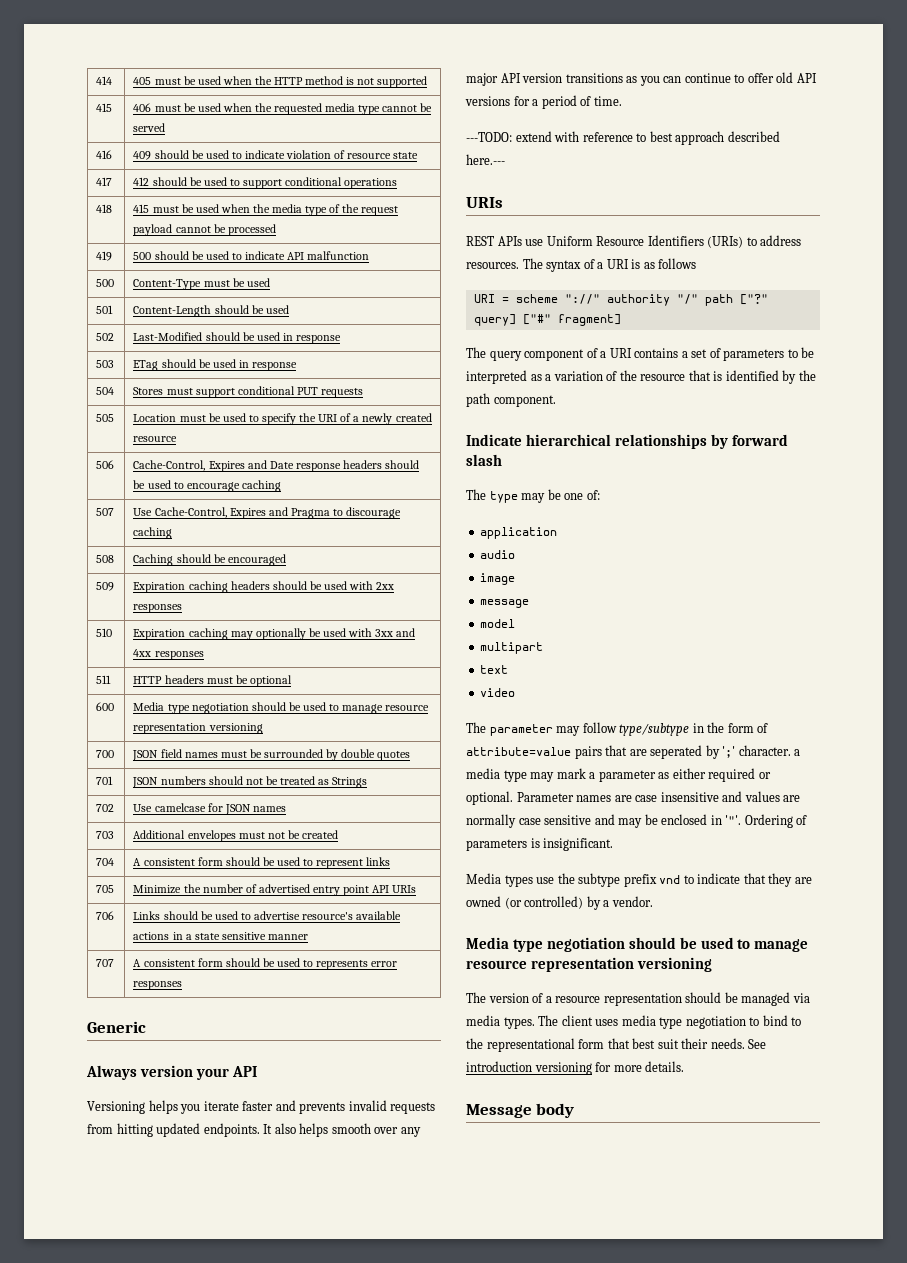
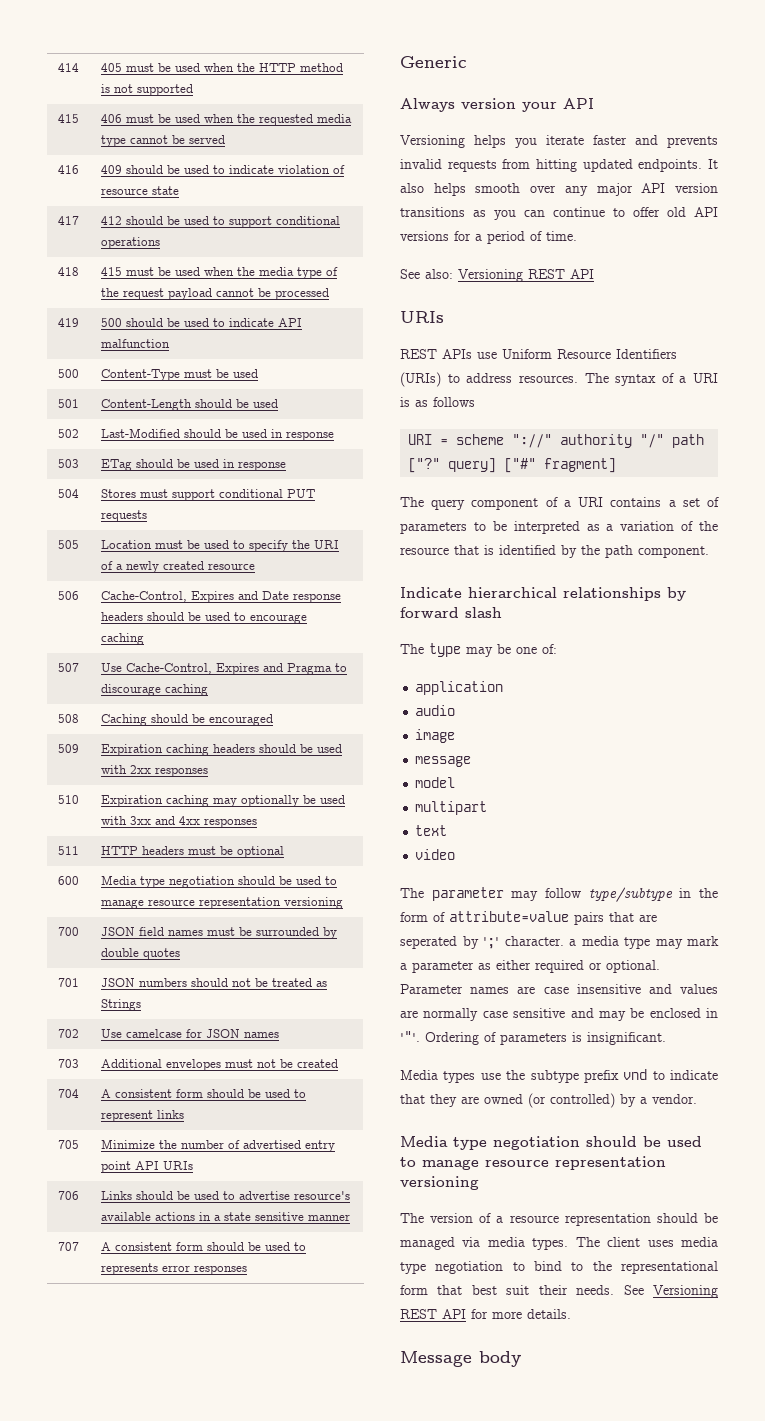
- ---TODO: extend with reference to best approach described here.---
+ See also: Versioning REST API
- See introduction versioning for more details.
+ See Versioning REST API for more details.

